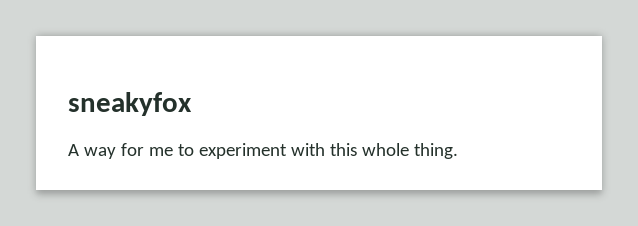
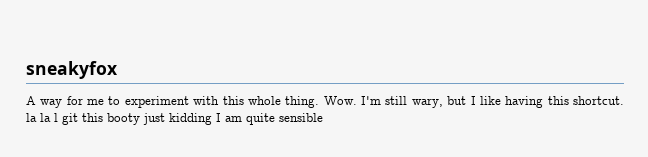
+ Wow. I'm still wary, but I like having this shortcut. la la l git this booty just kidding I am quite sensible

